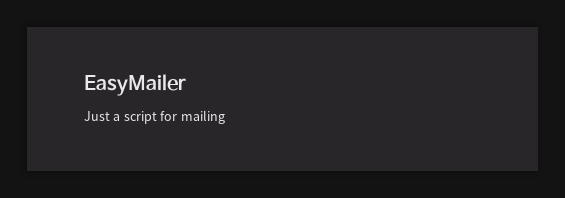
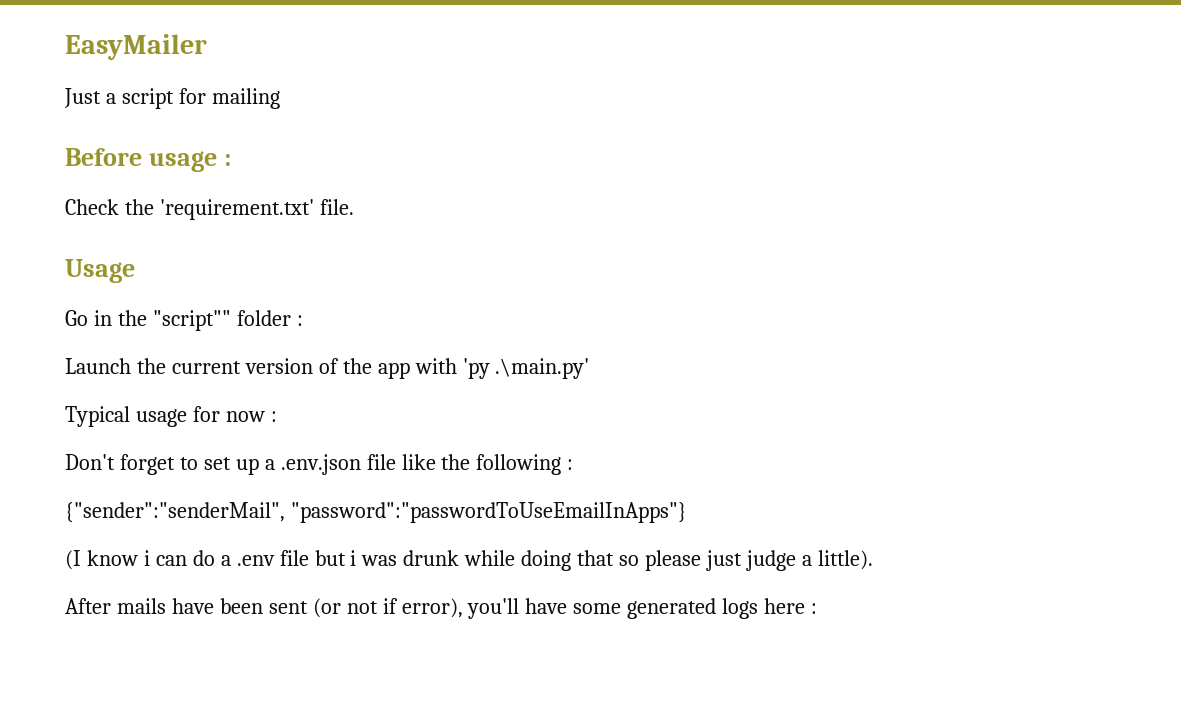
+ Before usage :
+ Check the 'requirement.txt' file.
+ Usage
+ Go in the "script"" folder :
+ Launch the current version of the app with 'py .\main.py'
+ Typical usage for now :
+ Don't forget to set up a .env.json file like the following :
+ {"sender":"senderMail", "password":"passwordToUseEmailInApps"}
+ (I know i can do a .env file but i was drunk while doing that so please just judge a little).
+ After mails have been sent (or not if error), you'll have some generated logs here :

